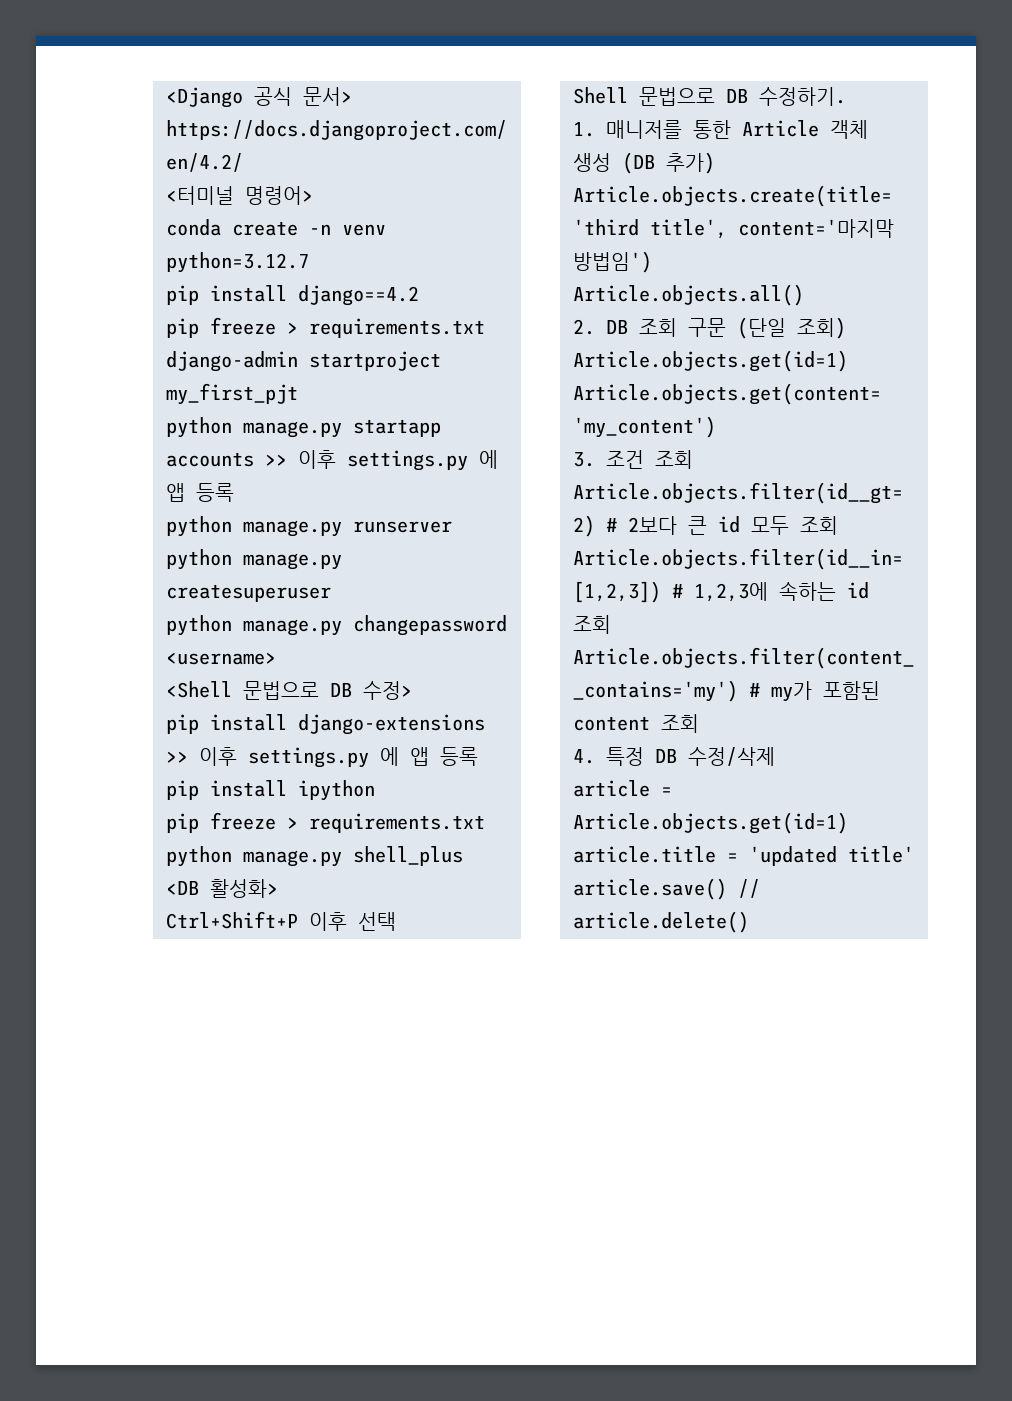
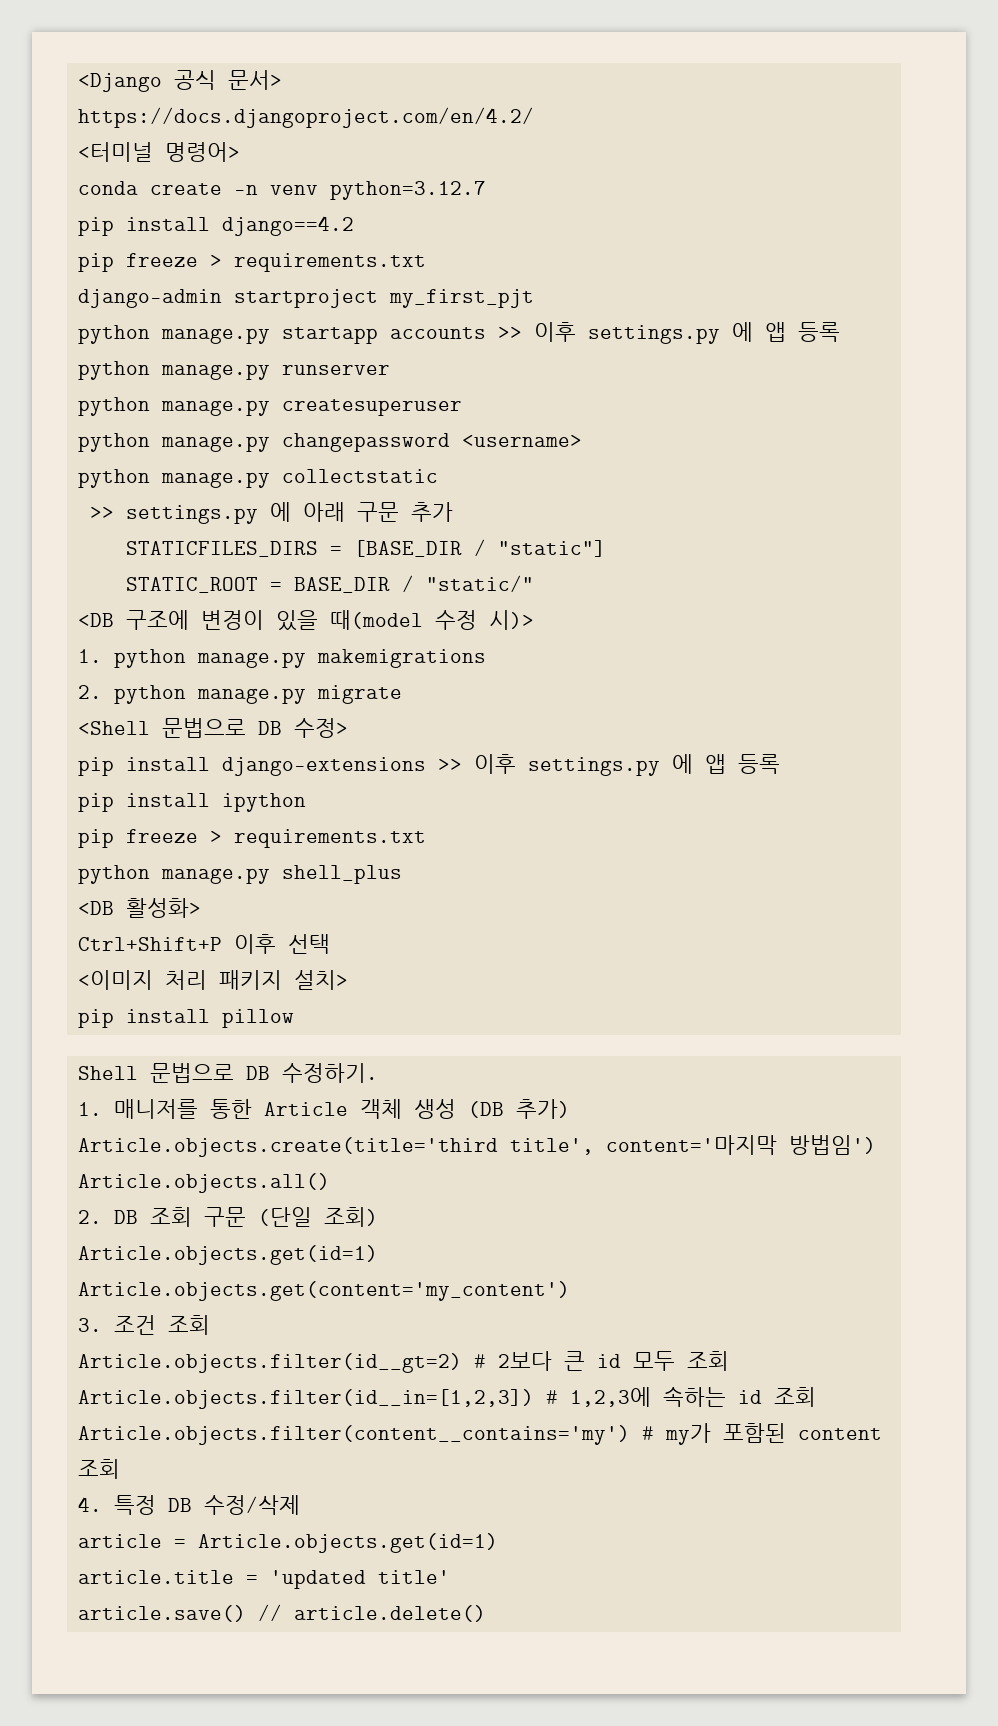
+ python manage.py collectstatic
+ >> settings.py 에 아래 구문 추가
+ STATICFILES_DIRS = [BASE_DIR / "static"]
+ STATIC_ROOT = BASE_DIR / "static/"
+ <DB 구조에 변경이 있을 때(model 수정 시)>
+ 1. python manage.py makemigrations
+ 2. python manage.py migrate
+ <이미지 처리 패키지 설치>
+ pip install pillow

